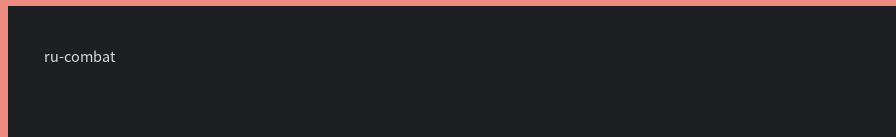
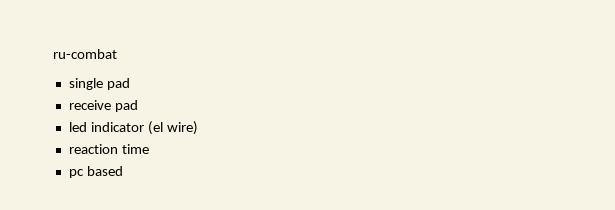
+ single pad
+ receive pad
+ led indicator (el wire)
+ reaction time
+ pc based

